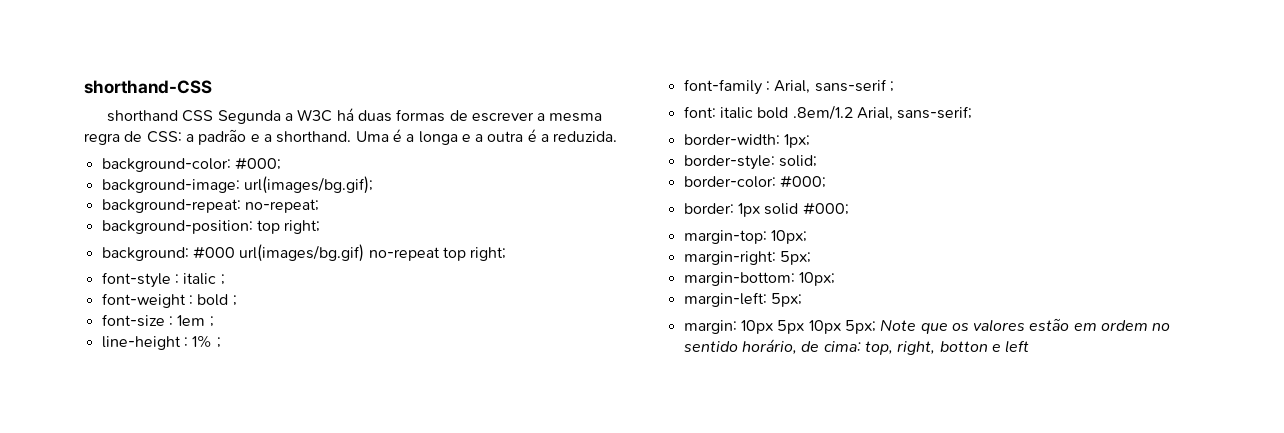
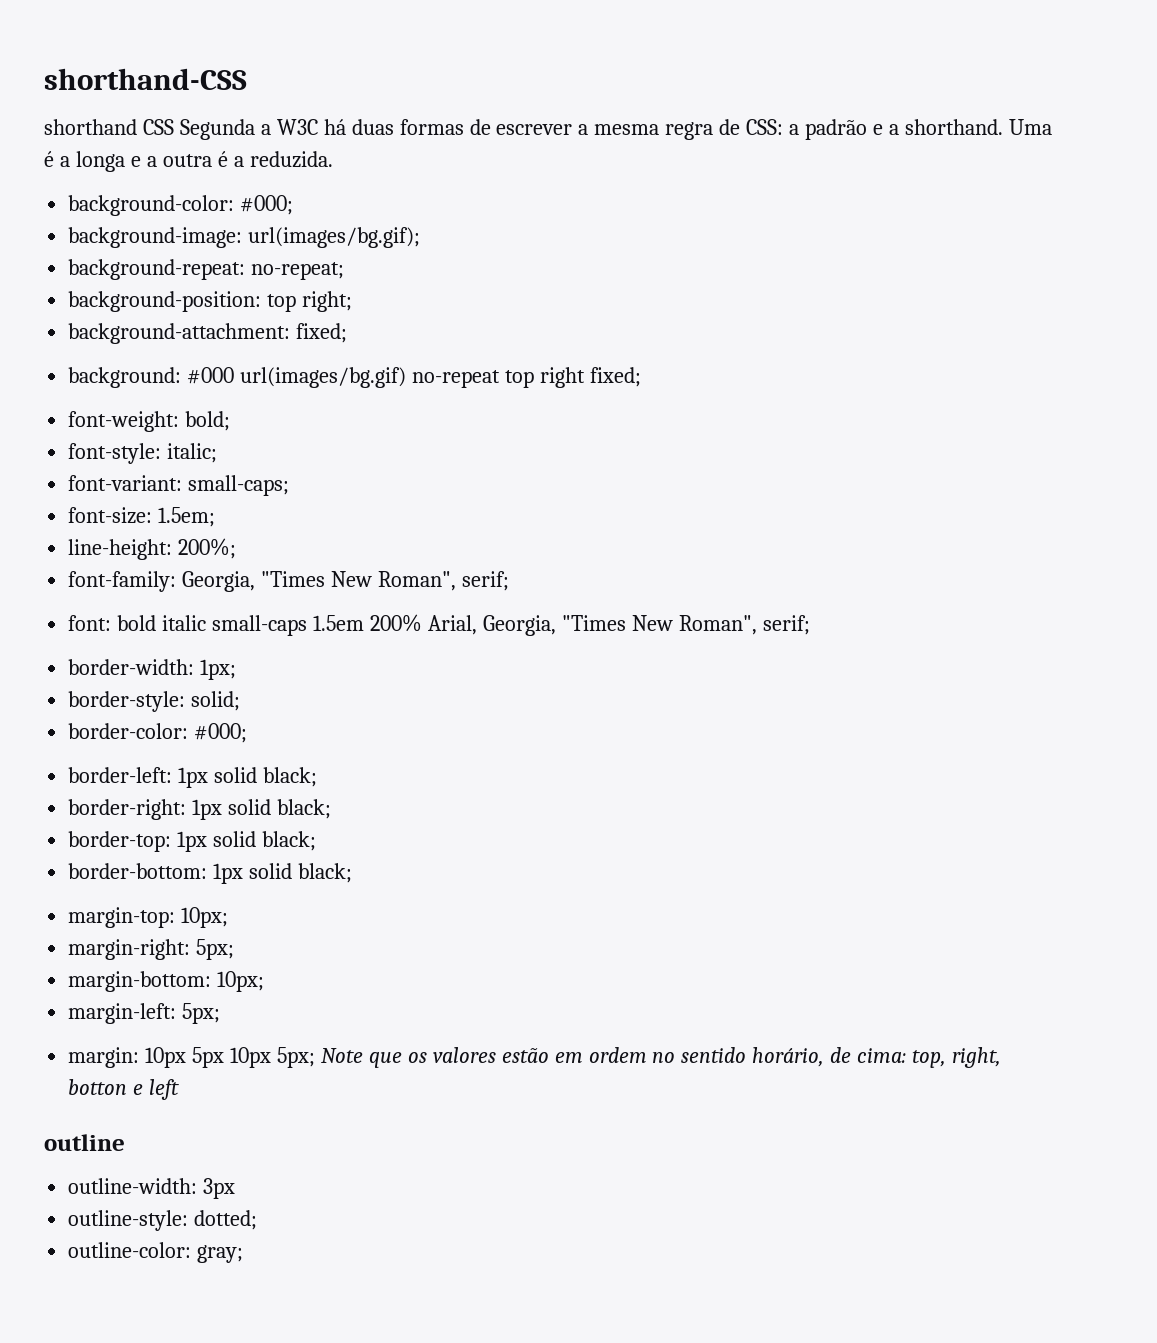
+ background-attachment: fixed;
- background: #000 url(images/bg.gif) no-repeat top right;
- font-style : italic ;
- font-weight : bold ;
- font-size : 1em ;
- line-height : 1% ;
- font-family : Arial, sans-serif ;
- font: italic bold .8em/1.2 Arial, sans-serif;
+ background: #000 url(images/bg.gif) no-repeat top right fixed;
+ font-weight: bold;
+ font-style: italic;
+ font-variant: small-caps;
+ font-size: 1.5em;
+ line-height: 200%;
+ font-family: Georgia, "Times New Roman", serif;
+ font: bold italic small-caps 1.5em 200% Arial, Georgia, "Times New Roman", serif;
- border: 1px solid #000;
+ border-left: 1px solid black;
+ border-right: 1px solid black;
+ border-top: 1px solid black;
+ border-bottom: 1px solid black;
+ outline
+ outline-width: 3px
+ outline-style: dotted;
+ outline-color: gray;

